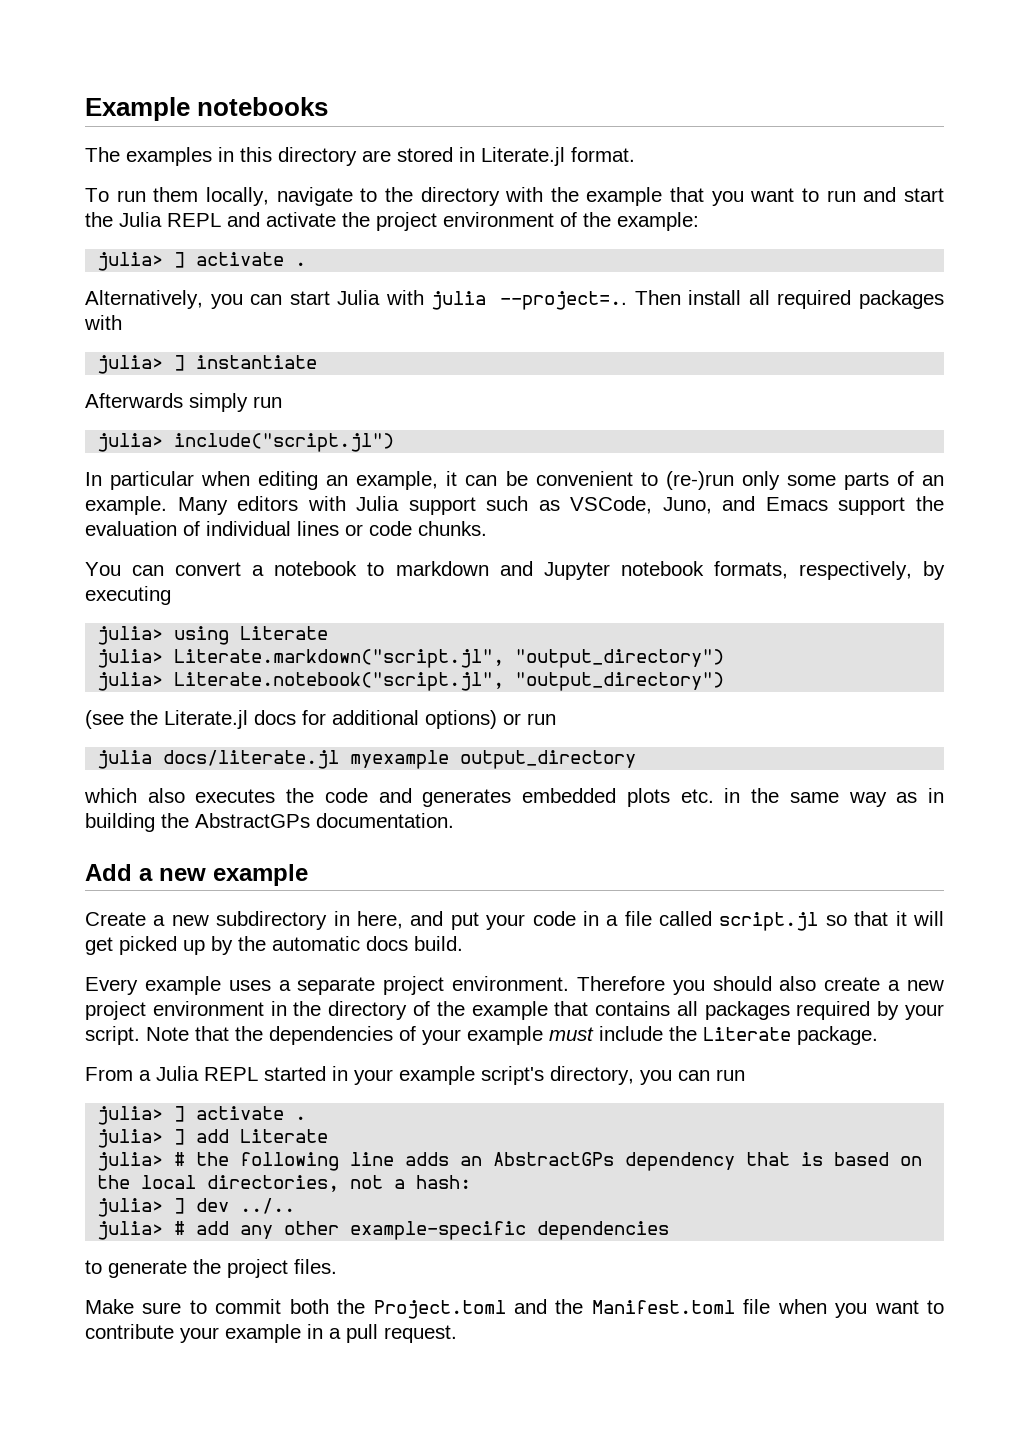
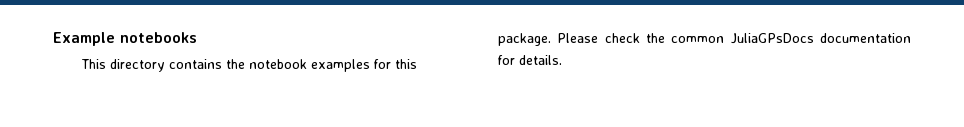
- The examples in this directory are stored in Literate.jl format.
- To run them locally, navigate to the directory with the example that you want to run and start the Julia REPL and activate the project environment of the example:
- julia> ] activate .
- Alternatively, you can start Julia with julia --project=.. Then install all required packages with
- julia> ] instantiate
- Afterwards simply run
- julia> include("script.jl")
- In particular when editing an example, it can be convenient to (re-)run only some parts of an example. Many editors with Julia support such as VSCode, Juno, and Emacs support the evaluation of individual lines or code chunks.
- You can convert a notebook to markdown and Jupyter notebook formats, respectively, by executing
- julia> using Literate
- julia> Literate.markdown("script.jl", "output_directory")
- julia> Literate.notebook("script.jl", "output_directory")
- (see the Literate.jl docs for additional options) or run
- julia docs/literate.jl myexample output_directory
- which also executes the code and generates embedded plots etc. in the same way as in building the AbstractGPs documentation.
- Add a new example
- Create a new subdirectory in here, and put your code in a file called script.jl so that it will get picked up by the automatic docs build.
- Every example uses a separate project environment. Therefore you should also create a new project environment in the directory of the example that contains all packages required by your script. Note that the dependencies of your example must include the Literate package.
- From a Julia REPL started in your example script's directory, you can run
- julia> ] activate .
- julia> ] add Literate
- julia> # the following line adds an AbstractGPs dependency that is based on the local directories, not a hash:
- julia> ] dev ../..
- julia> # add any other example-specific dependencies
- to generate the project files.
- Make sure to commit both the Project.toml and the Manifest.toml file when you want to contribute your example in a pull request.
+ This directory contains the notebook examples for this package. Please check the common JuliaGPsDocs documentation for details.

